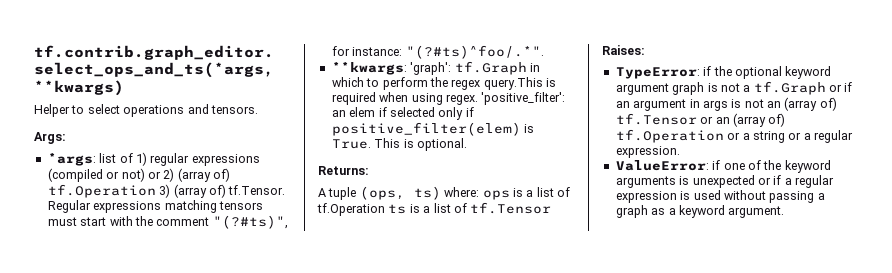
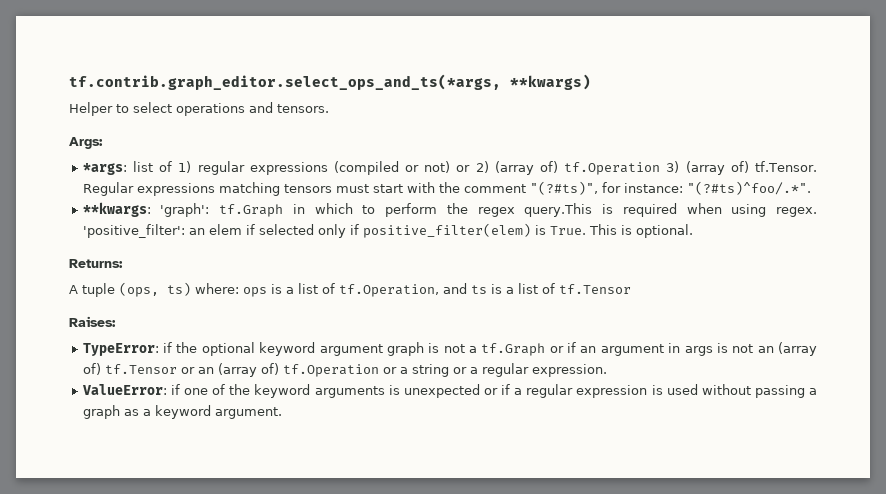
- A tuple (ops, ts) where: ops is a list of tf.Operation ts is a list of tf.Tensor
+ A tuple (ops, ts) where: ops is a list of tf.Operation, and ts is a list of tf.Tensor

